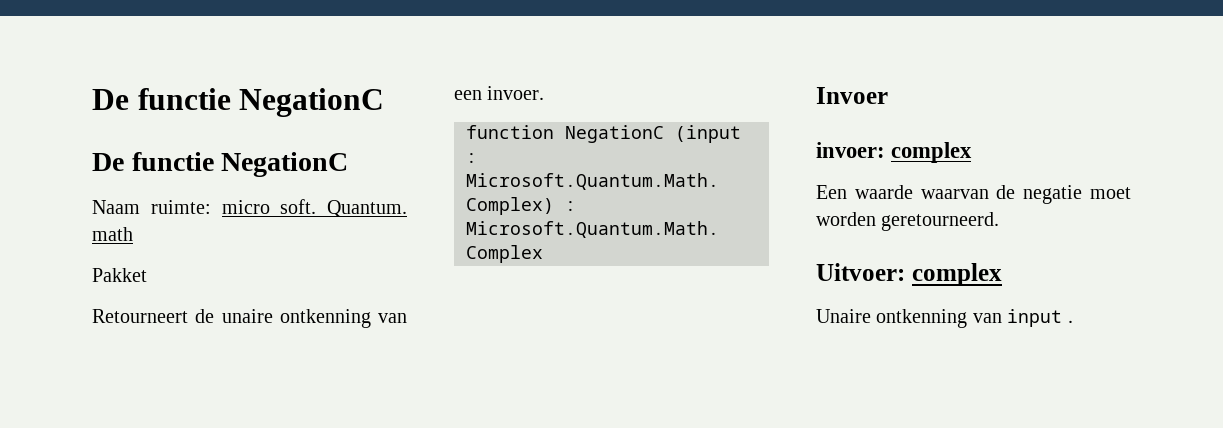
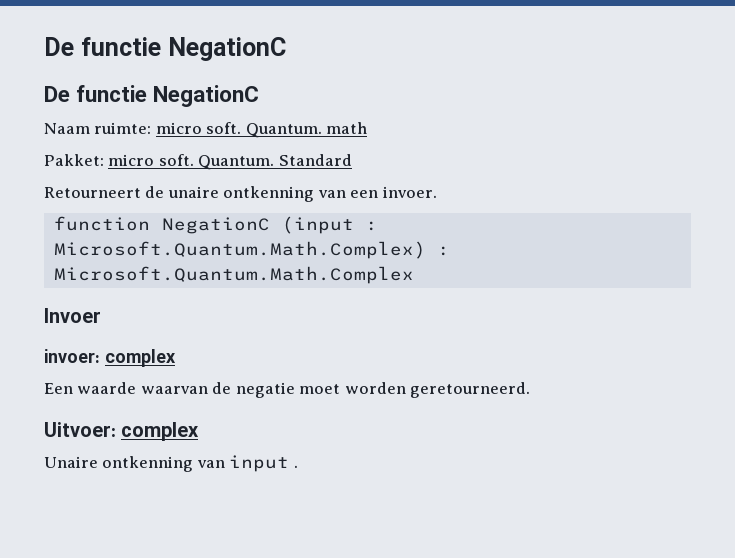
- Pakket
+ Pakket: micro soft. Quantum. Standard

